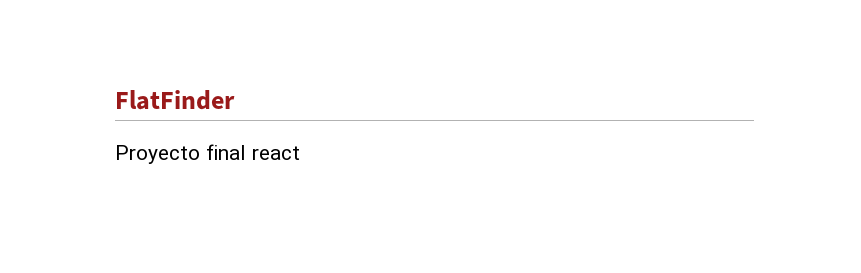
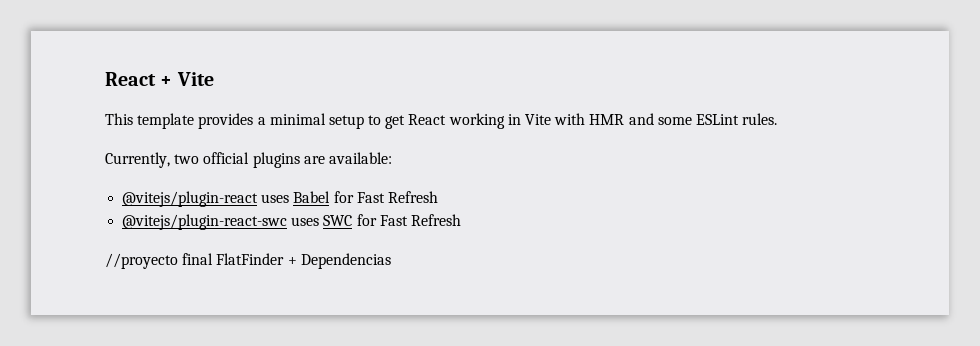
- FlatFinder
- Proyecto final react
+ React + Vite
+ This template provides a minimal setup to get React working in Vite with HMR and some ESLint rules.
+ Currently, two official plugins are available:
+ @vitejs/plugin-react uses Babel for Fast Refresh
+ @vitejs/plugin-react-swc uses SWC for Fast Refresh
+ //proyecto final FlatFinder + Dependencias

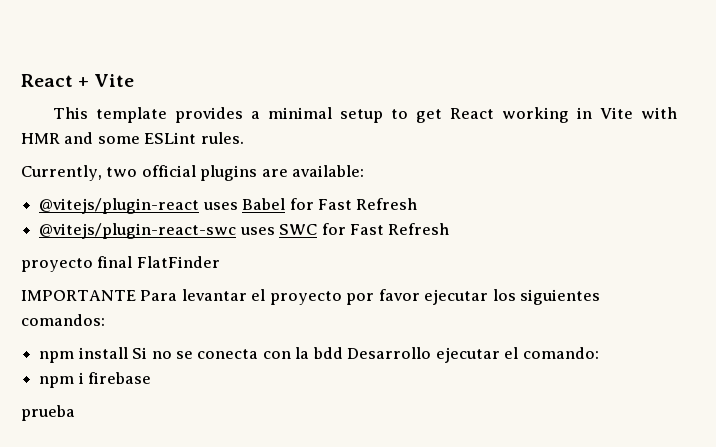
- //proyecto final FlatFinder + Dependencias
+ proyecto final FlatFinder
+ IMPORTANTE Para levantar el proyecto por favor ejecutar los siguientes comandos:
+ npm install Si no se conecta con la bdd Desarrollo ejecutar el comando:
+ npm i firebase
+ prueba

